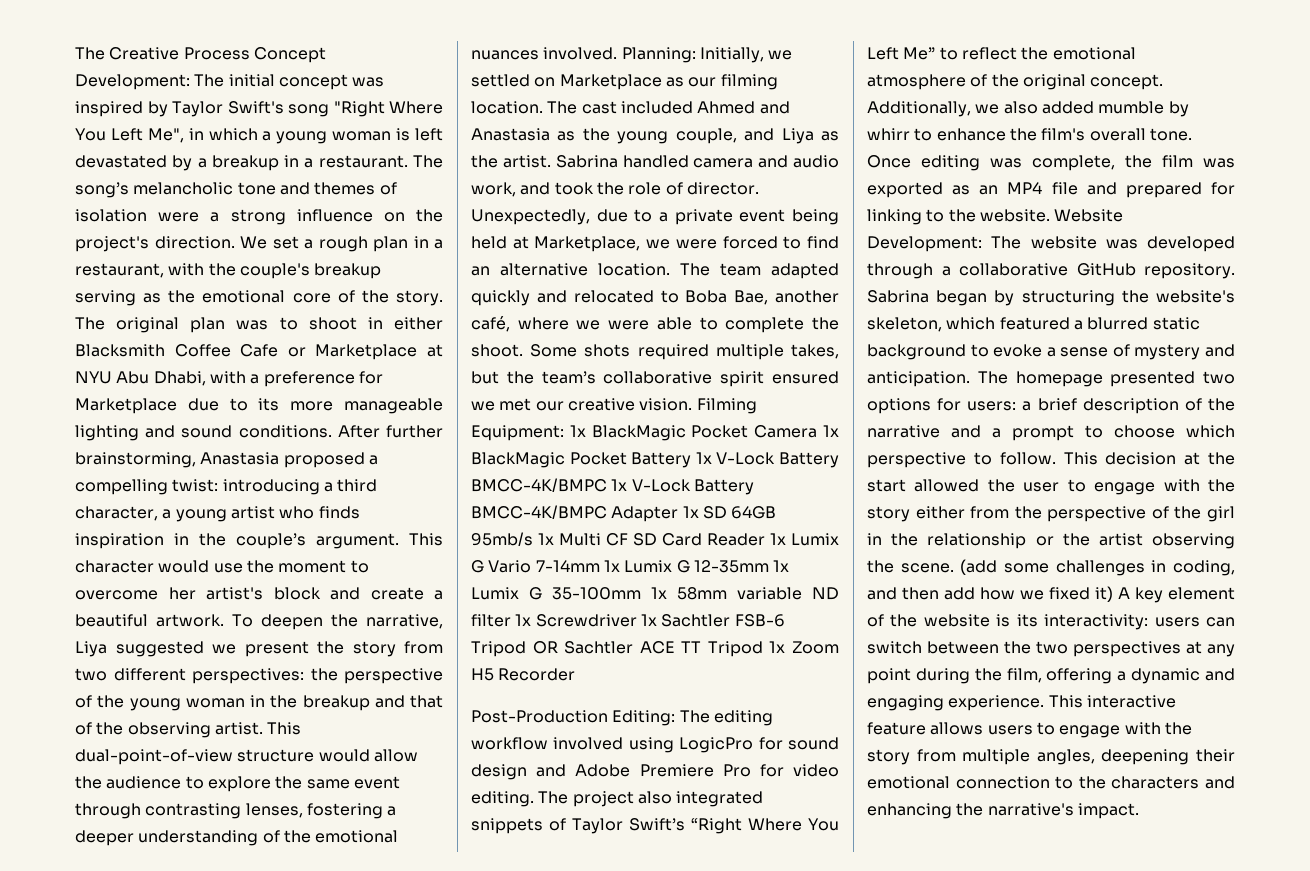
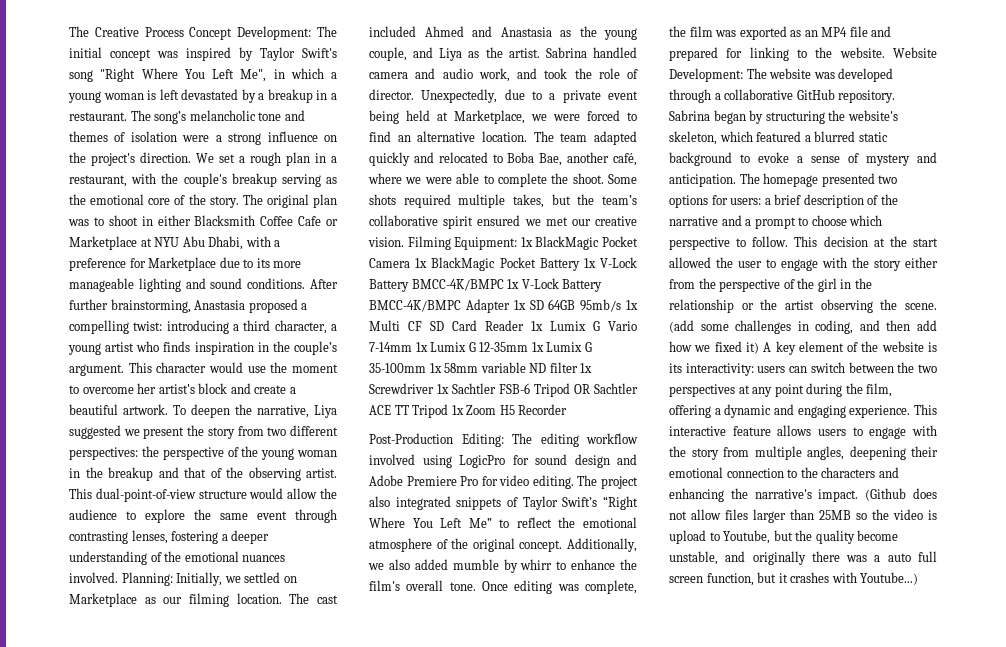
+ (Github does not allow files larger than 25MB so the video is upload to Youtube, but the quality become unstable, and originally there was a auto full screen function, but it crashes with Youtube...)

